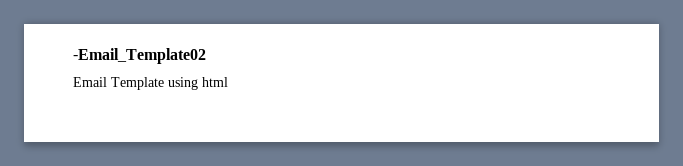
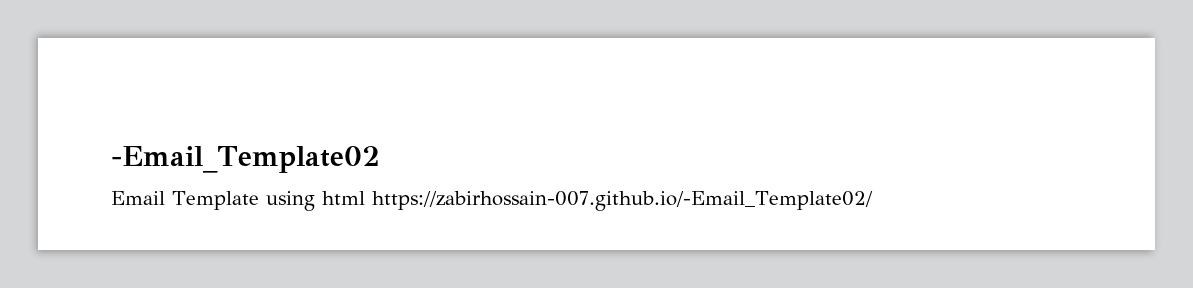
- Email Template using html
+ Email Template using html https://zabirhossain-007.github.io/-Email_Template02/

